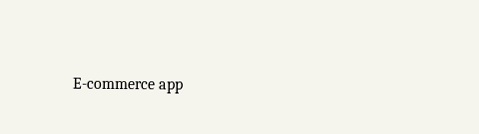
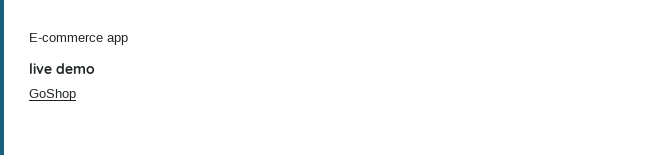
+ live demo
+ GoShop

